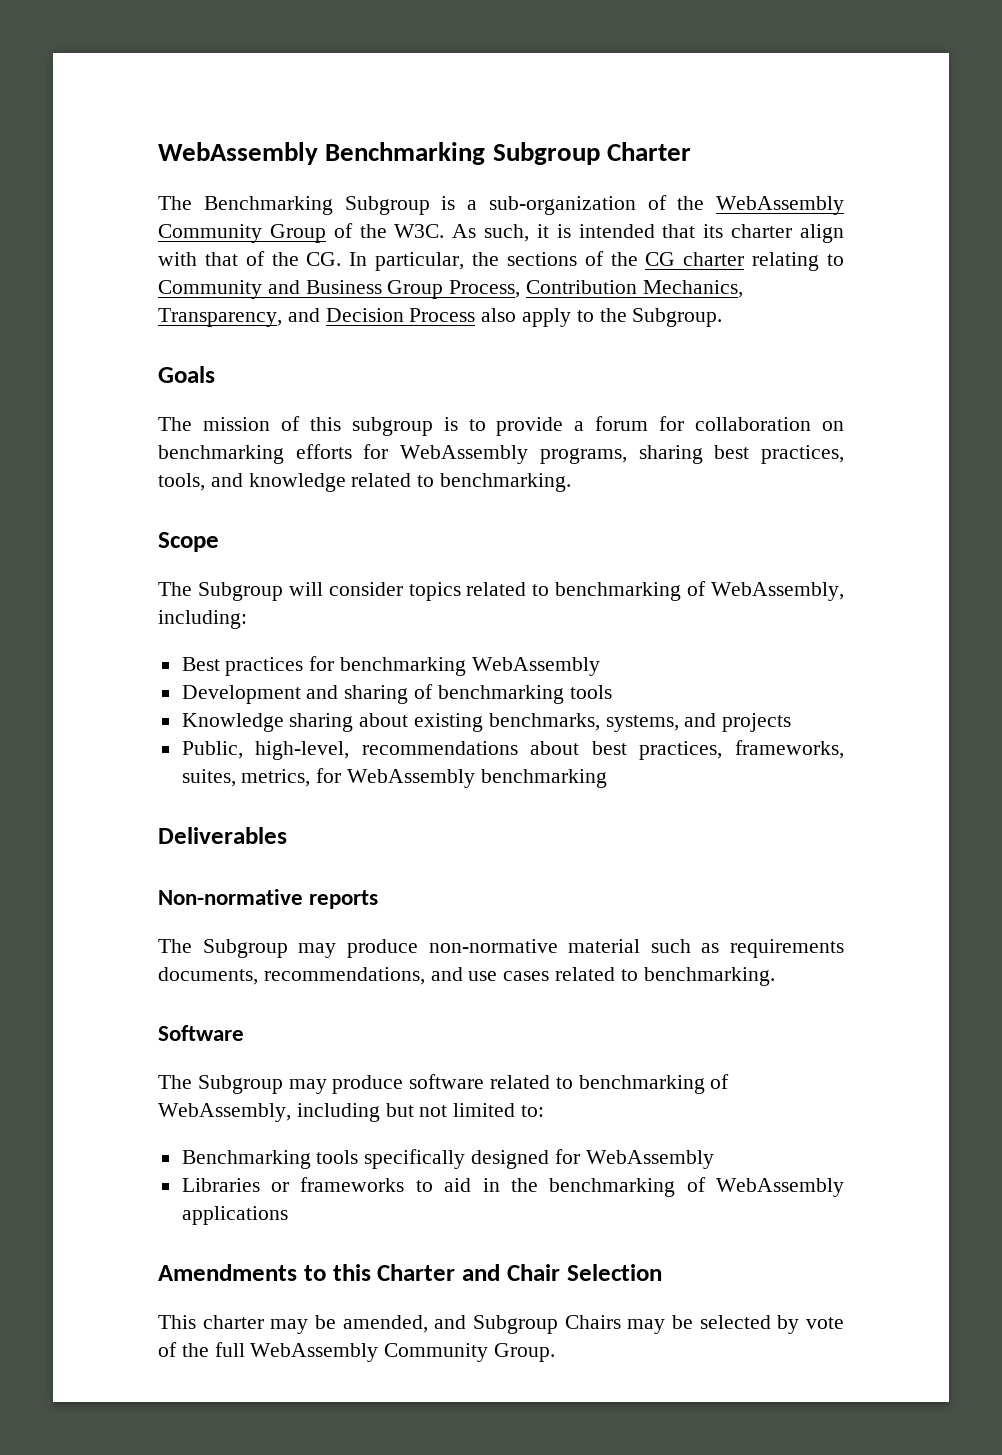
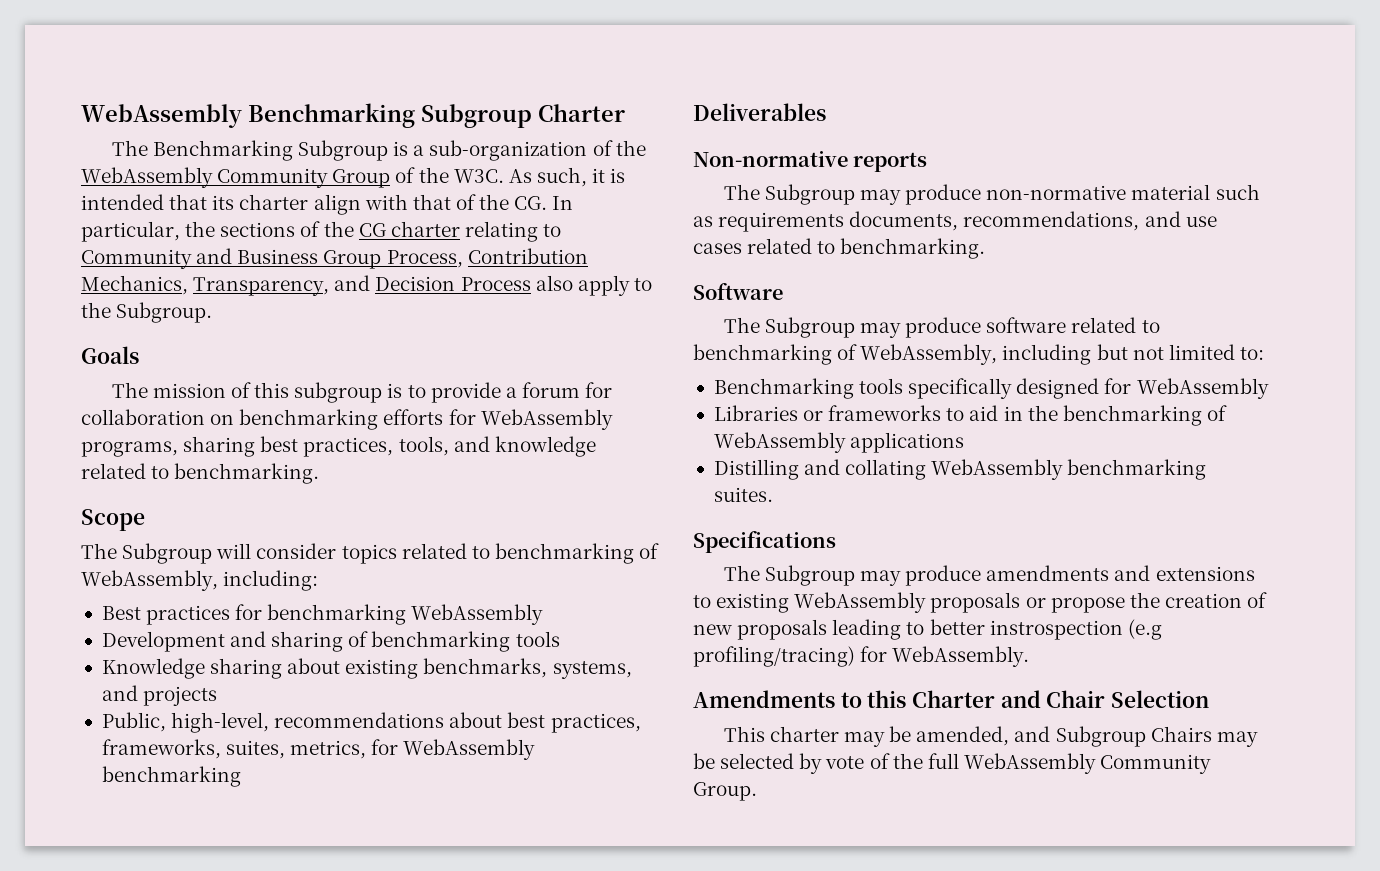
+ Distilling and collating WebAssembly benchmarking suites.
+ Specifications
+ The Subgroup may produce amendments and extensions to existing WebAssembly proposals or propose the creation of new proposals leading to better instrospection (e.g profiling/tracing) for WebAssembly.

